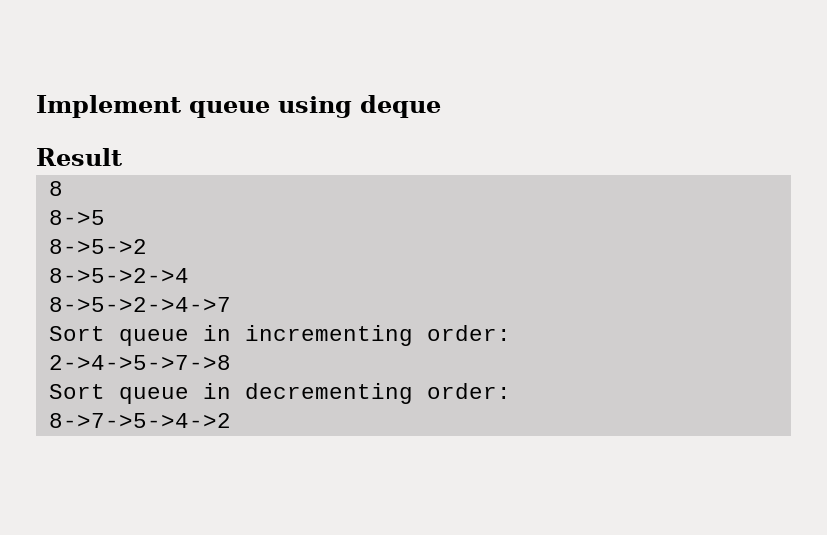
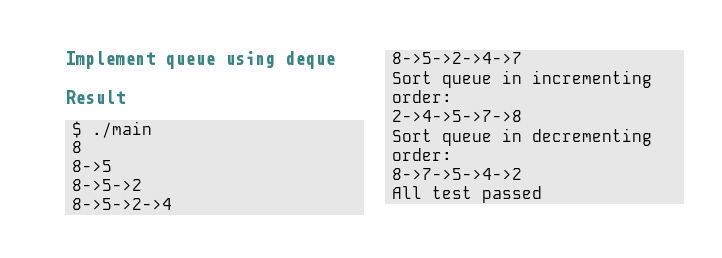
+ $ ./main
+ All test passed

